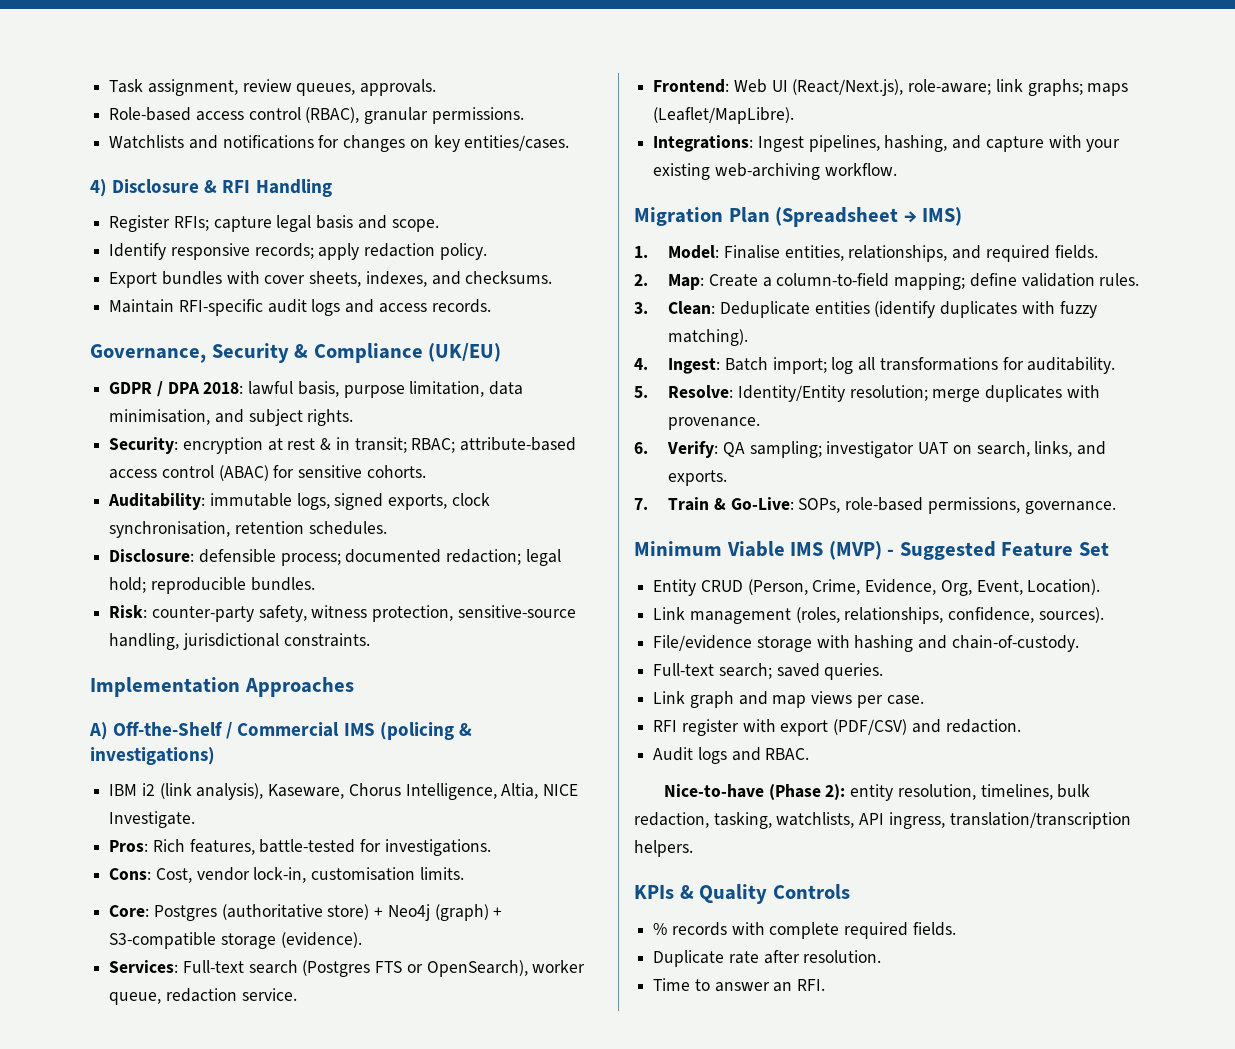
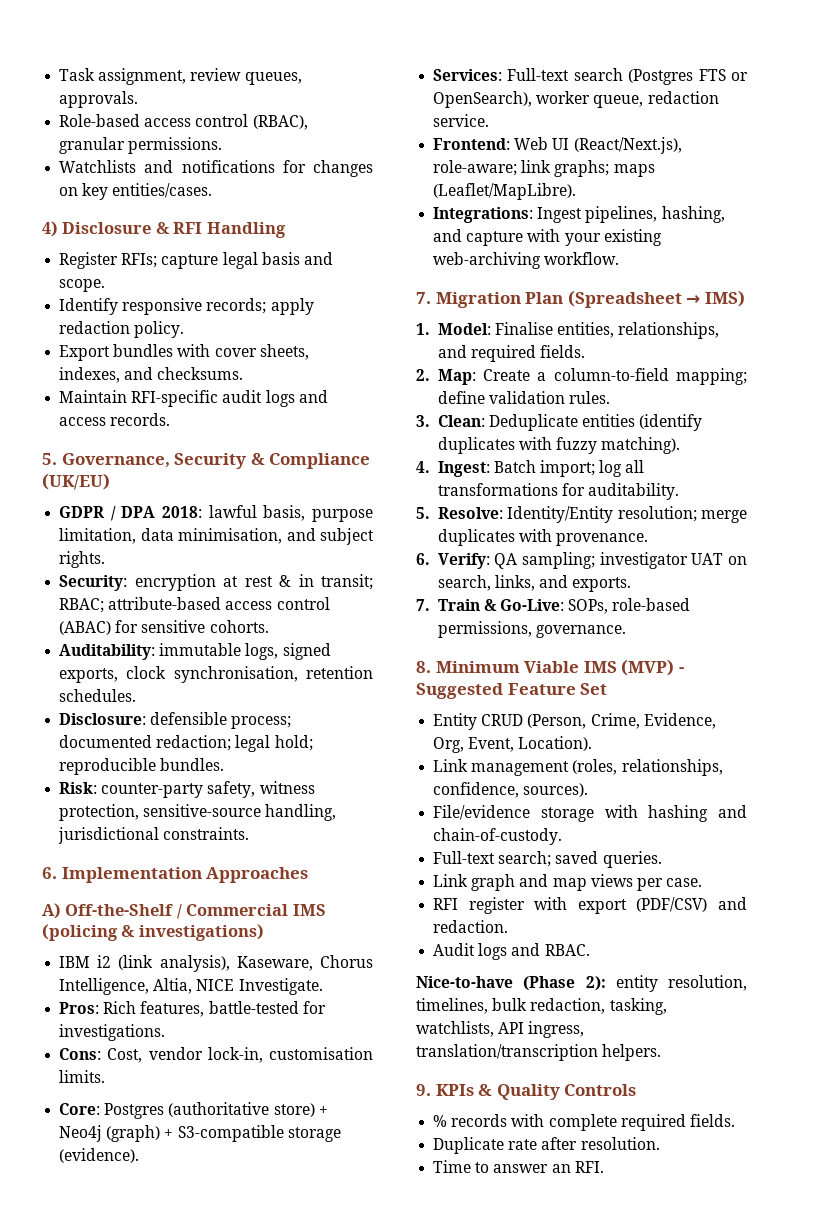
- Governance, Security & Compliance (UK/EU)
+ 5. Governance, Security & Compliance (UK/EU)
- Implementation Approaches
+ 6. Implementation Approaches
- Migration Plan (Spreadsheet → IMS)
+ 7. Migration Plan (Spreadsheet → IMS)
- Minimum Viable IMS (MVP) - Suggested Feature Set
+ 8. Minimum Viable IMS (MVP) - Suggested Feature Set
- KPIs & Quality Controls
+ 9. KPIs & Quality Controls

